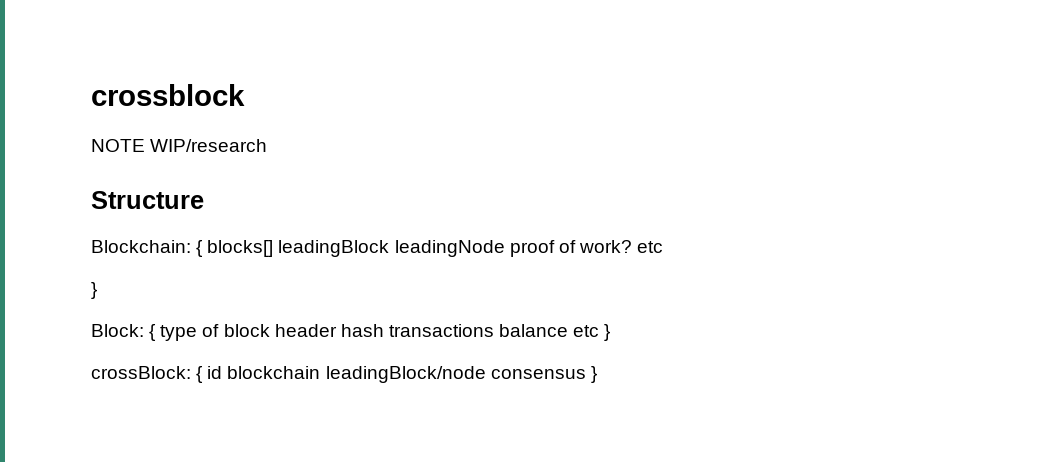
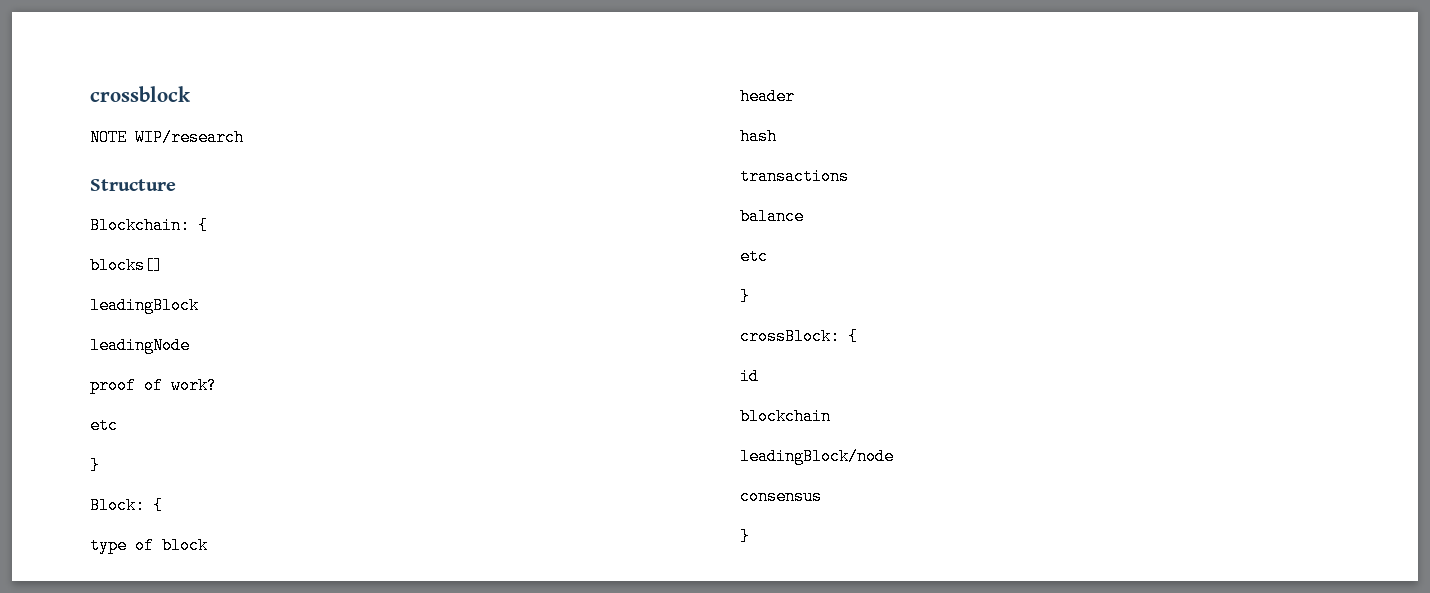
- Blockchain: { blocks[] leadingBlock leadingNode proof of work? etc
+ Blockchain: {
+ blocks[]
+ leadingBlock
+ leadingNode
+ proof of work?
+ etc
- Block: { type of block header hash transactions balance etc }
+ Block: {
+ type of block
+ header
+ hash
+ transactions
+ balance
+ etc
+ }
- crossBlock: { id blockchain leadingBlock/node consensus }
+ crossBlock: {
+ id
+ blockchain
+ leadingBlock/node
+ consensus
+ }

